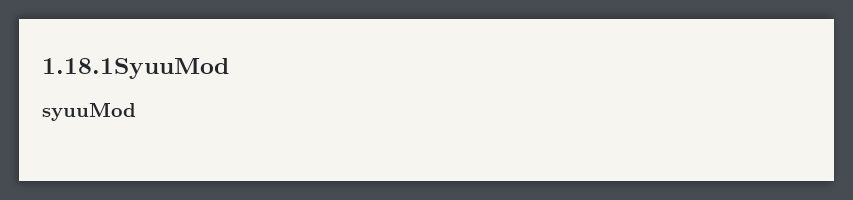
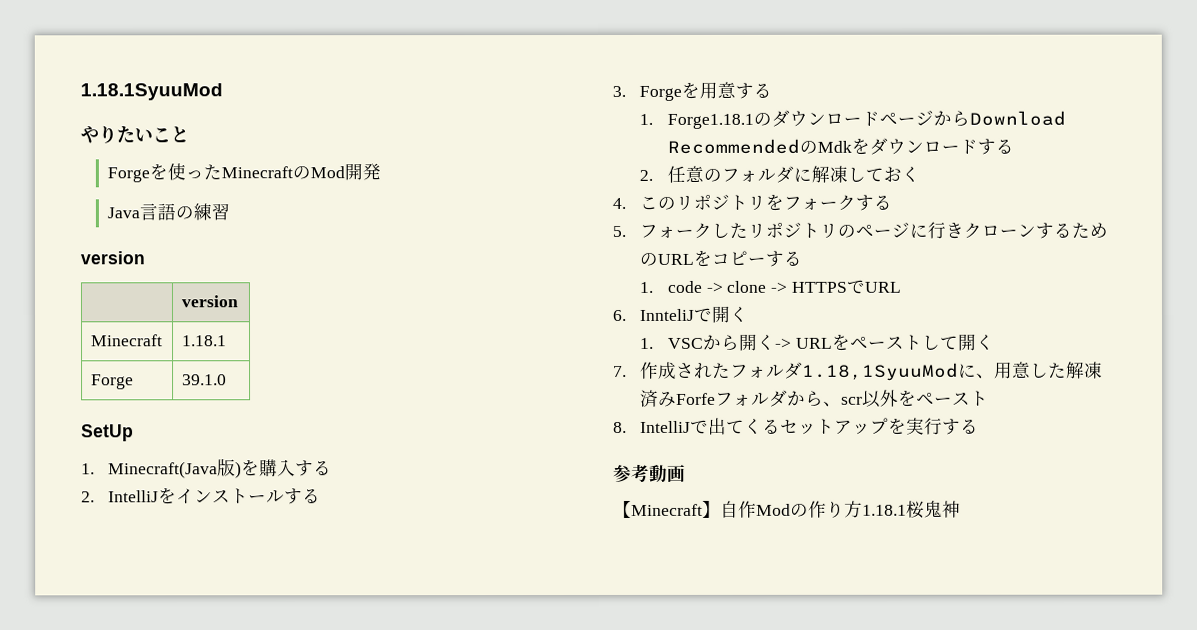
- syuuMod
+ やりたいこと
+ Forgeを使ったMinecraftのMod開発
+ Java言語の練習
+ version
+ | version
+ Minecraft | 1.18.1
+ Forge | 39.1.0
+ SetUp
+ 1. Minecraft(Java版)を購入する
+ 2. IntelliJをインストールする
+ 3. Forgeを用意する
+ 1. Forge1.18.1のダウンロードページからDownload RecommendedのMdkをダウンロードする
+ 2.任意のフォルダに解凍しておく
+ 4.このリポジトリをフォークする
+ 5.フォークしたリポジトリのページに行きクローンするためのURLをコピーする
+ 1. code -> clone -> HTTPSでURL
+ 6. InnteliJで開く
+ 1. VSCから開く-> URLをペーストして開く
+ 7.作成されたフォルダ1.18,1SyuuModに、用意した解凍済みForfeフォルダから、scr以外をペースト
+ 8. IntelliJで出てくるセットアップを実行する
+ 参考動画
+ 【Minecraft】自作Modの作り方1.18.1桜鬼神

